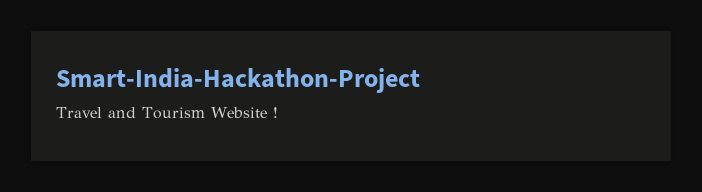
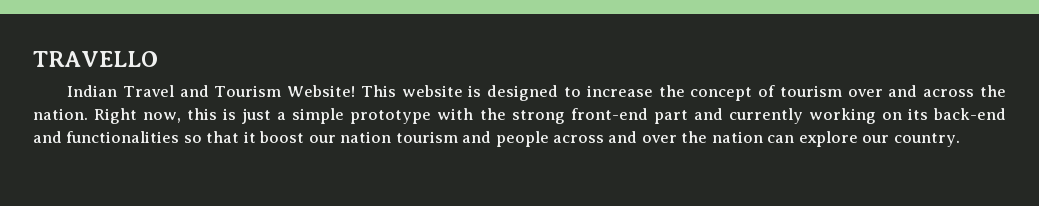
- Smart-India-Hackathon-Project
- Travel and Tourism Website !
+ TRAVELLO
+ Indian Travel and Tourism Website! This website is designed to increase the concept of tourism over and across the nation. Right now, this is just a simple prototype with the strong front-end part and currently working on its back-end and functionalities so that it boost our nation tourism and people across and over the nation can explore our country.

